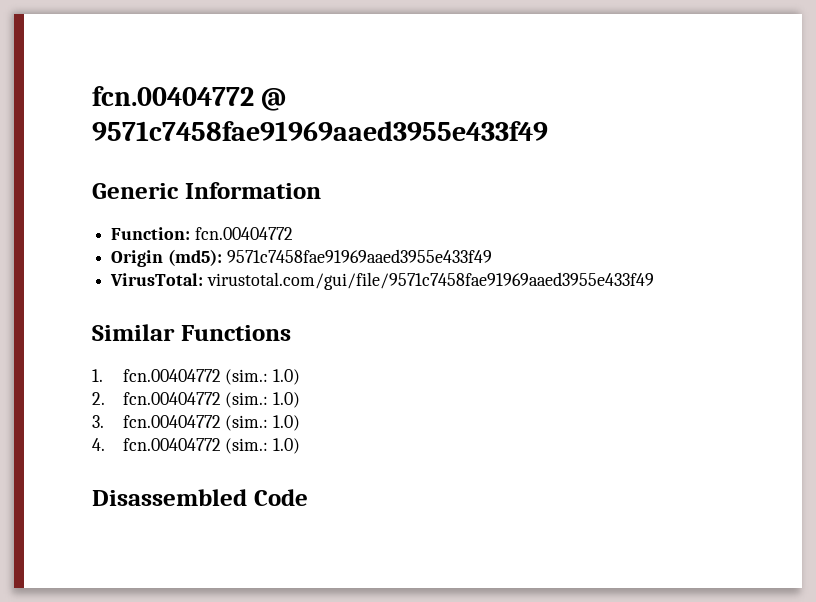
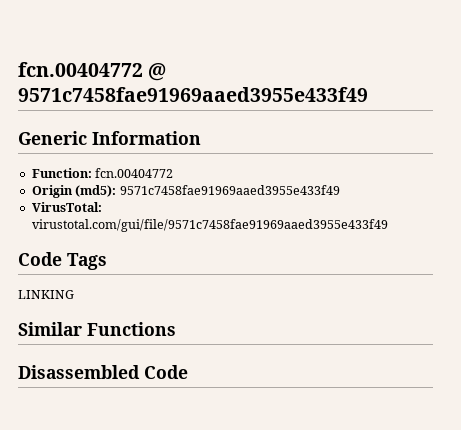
+ Code Tags
+ LINKING
- 1. fcn.00404772 (sim.: 1.0)
- 2. fcn.00404772 (sim.: 1.0)
- 3. fcn.00404772 (sim.: 1.0)
- 4. fcn.00404772 (sim.: 1.0)

